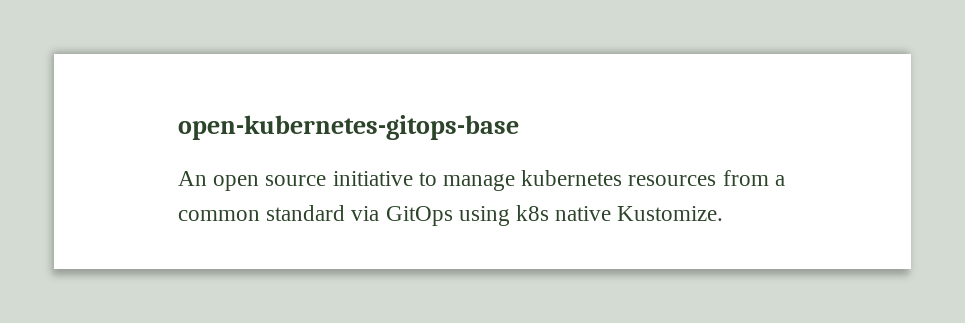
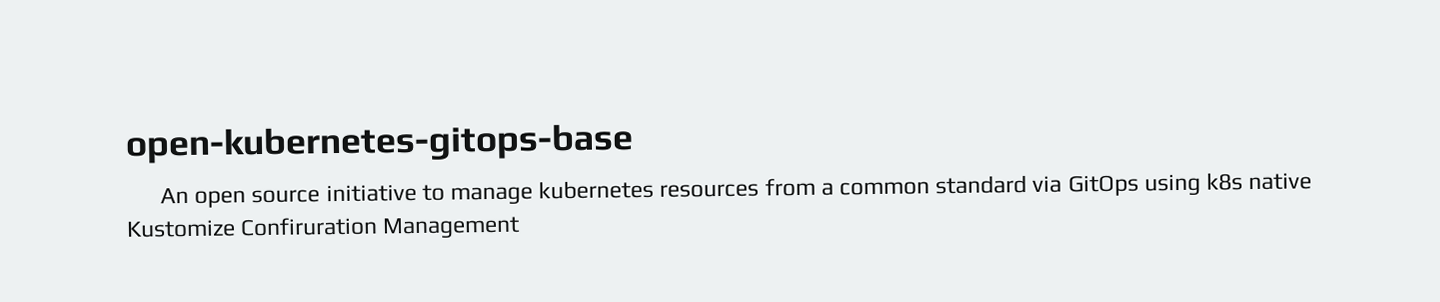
- An open source initiative to manage kubernetes resources from a common standard via GitOps using k8s native Kustomize.
+ An open source initiative to manage kubernetes resources from a common standard via GitOps using k8s native Kustomize Confiruration Management

